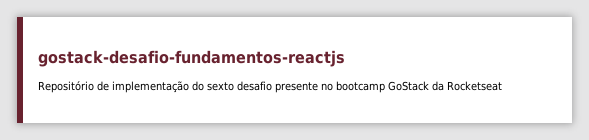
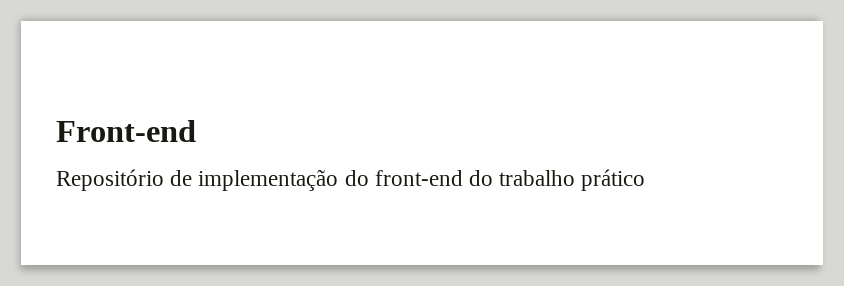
- gostack-desafio-fundamentos-reactjs
+ Front-end
- Repositório de implementação do sexto desafio presente no bootcamp GoStack da Rocketseat
+ Repositório de implementação do front-end do trabalho prático

